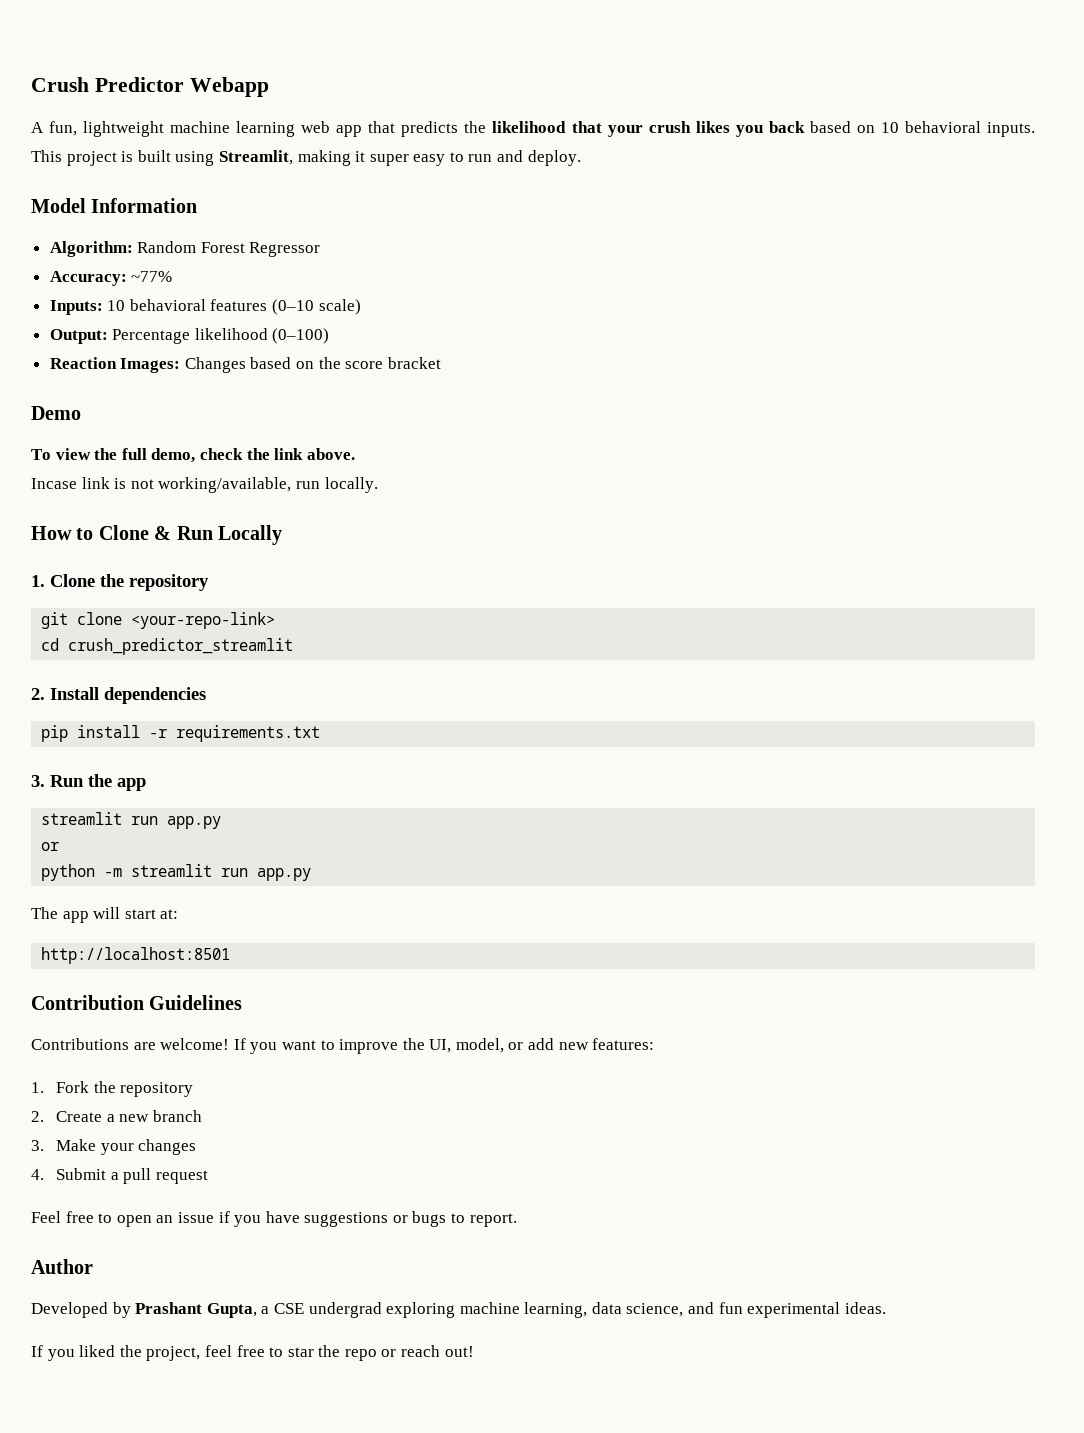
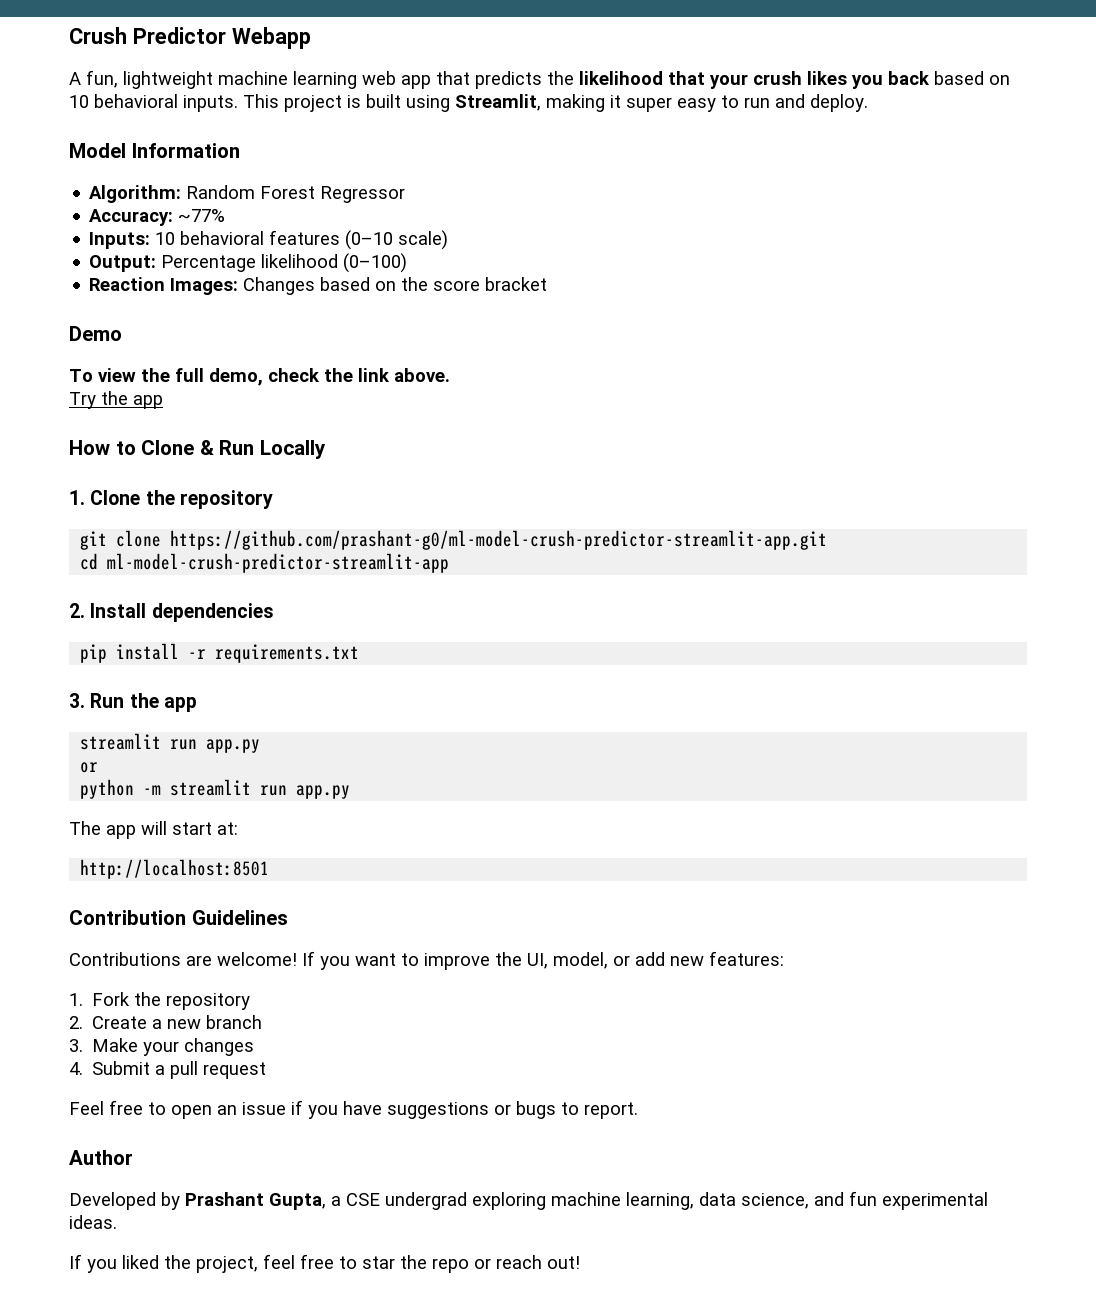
- Incase link is not working/available, run locally.
+ Try the app
- git clone <your-repo-link>
+ git clone https://github.com/prashant-g0/ml-model-crush-predictor-streamlit-app.git
- cd crush_predictor_streamlit
+ cd ml-model-crush-predictor-streamlit-app

